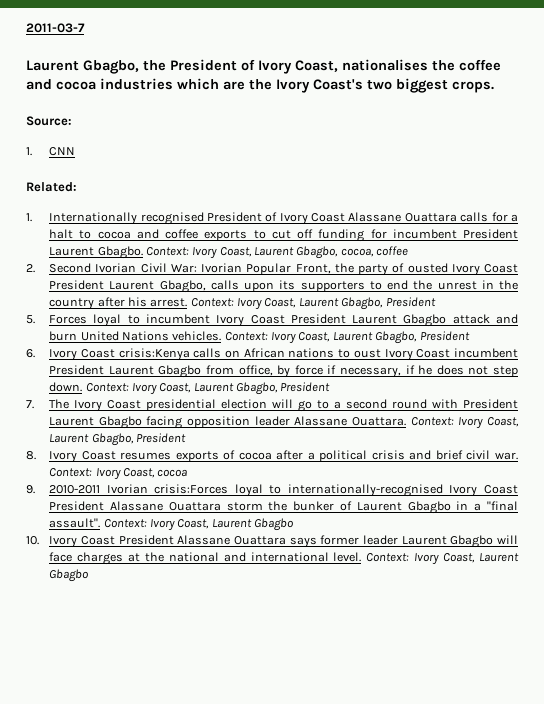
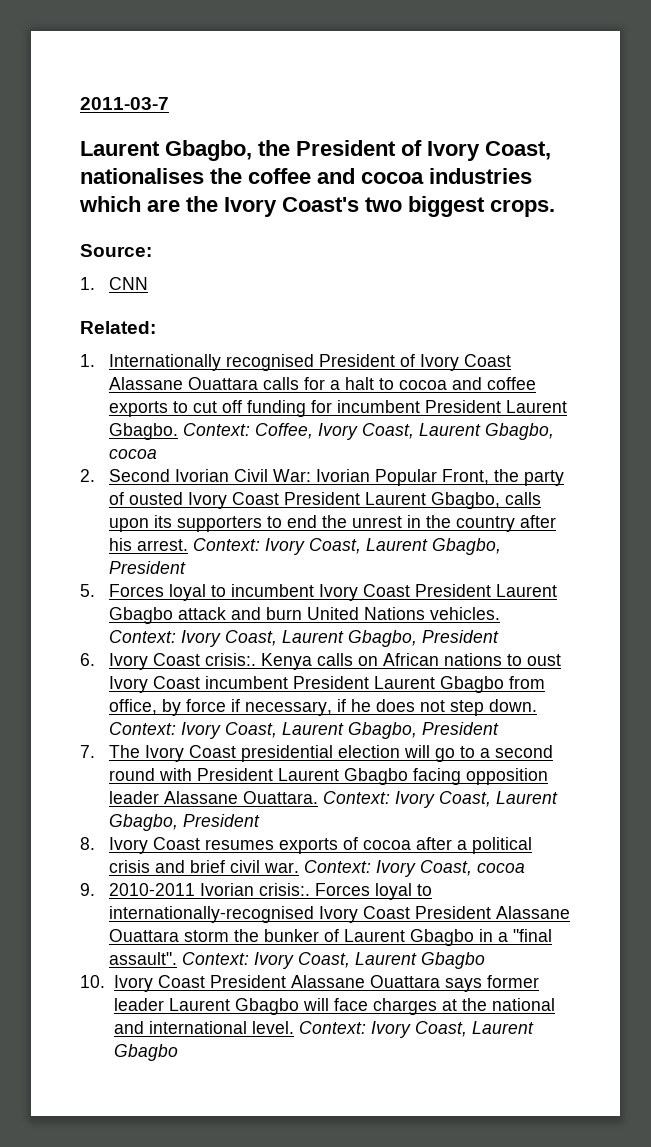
- Context: Ivory Coast, Laurent Gbagbo, cocoa, coffee
+ Context: Coffee, Ivory Coast, Laurent Gbagbo, cocoa
- 6. Ivory Coast crisis:Kenya calls on African nations to oust Ivory Coast incumbent President Laurent Gbagbo from office, by force if necessary, if he does not step down.
+ 6. Ivory Coast crisis:. Kenya calls on African nations to oust Ivory Coast incumbent President Laurent Gbagbo from office, by force if necessary, if he does not step down.
- 9. 2010-2011 Ivorian crisis:Forces loyal to internationally-recognised Ivory Coast President Alassane Ouattara storm the bunker of Laurent Gbagbo in a "final assault".
+ 9. 2010-2011 Ivorian crisis:. Forces loyal to internationally-recognised Ivory Coast President Alassane Ouattara storm the bunker of Laurent Gbagbo in a "final assault".

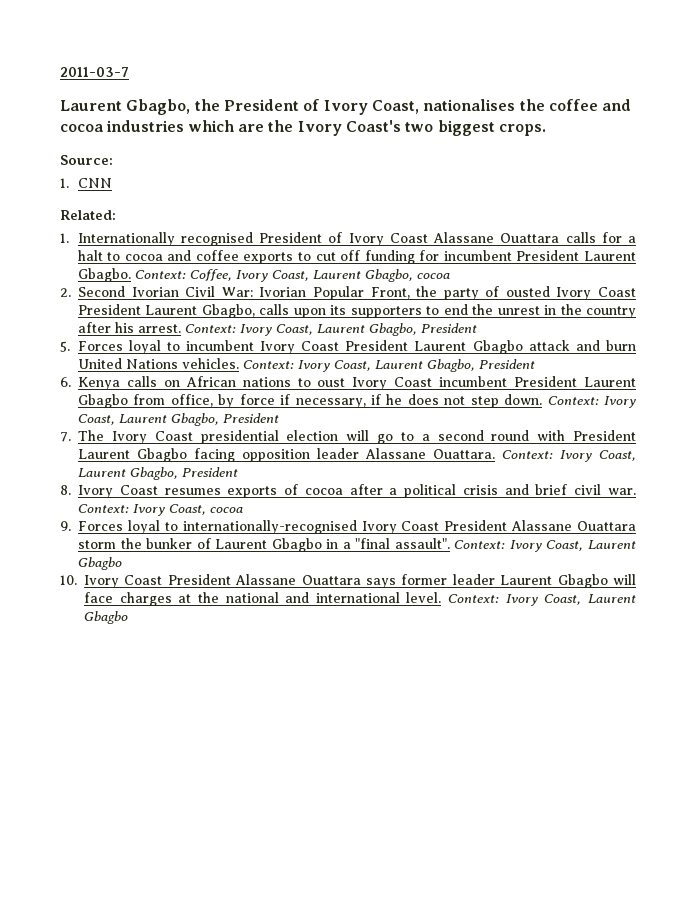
- 6. Ivory Coast crisis:. Kenya calls on African nations to oust Ivory Coast incumbent President Laurent Gbagbo from office, by force if necessary, if he does not step down.
+ 6. Kenya calls on African nations to oust Ivory Coast incumbent President Laurent Gbagbo from office, by force if necessary, if he does not step down.
- 9. 2010-2011 Ivorian crisis:. Forces loyal to internationally-recognised Ivory Coast President Alassane Ouattara storm the bunker of Laurent Gbagbo in a "final assault".
+ 9. Forces loyal to internationally-recognised Ivory Coast President Alassane Ouattara storm the bunker of Laurent Gbagbo in a "final assault".

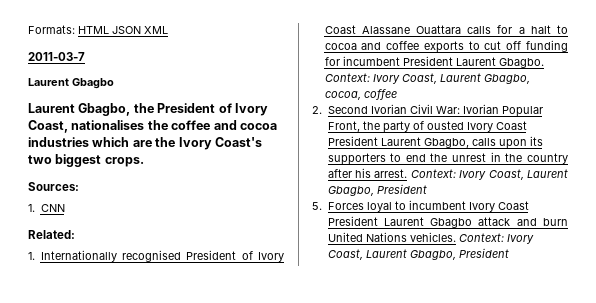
+ Formats: HTML JSON XML
  2011-03-7
+ Laurent Gbagbo
- Source:
+ Sources:
- Context: Coffee, Ivory Coast, Laurent Gbagbo, cocoa
+ Context: Ivory Coast, Laurent Gbagbo, cocoa, coffee
- 6. Kenya calls on African nations to oust Ivory Coast incumbent President Laurent Gbagbo from office, by force if necessary, if he does not step down. Context: Ivory Coast, Laurent Gbagbo, President
- 7. The Ivory Coast presidential election will go to a second round with President Laurent Gbagbo facing opposition leader Alassane Ouattara. Context: Ivory Coast, Laurent Gbagbo, President
- 8. Ivory Coast resumes exports of cocoa after a political crisis and brief civil war. Context: Ivory Coast, cocoa
- 9. Forces loyal to internationally-recognised Ivory Coast President Alassane Ouattara storm the bunker of Laurent Gbagbo in a "final assault". Context: Ivory Coast, Laurent Gbagbo
- 10. Ivory Coast President Alassane Ouattara says former leader Laurent Gbagbo will face charges at the national and international level. Context: Ivory Coast, Laurent Gbagbo

